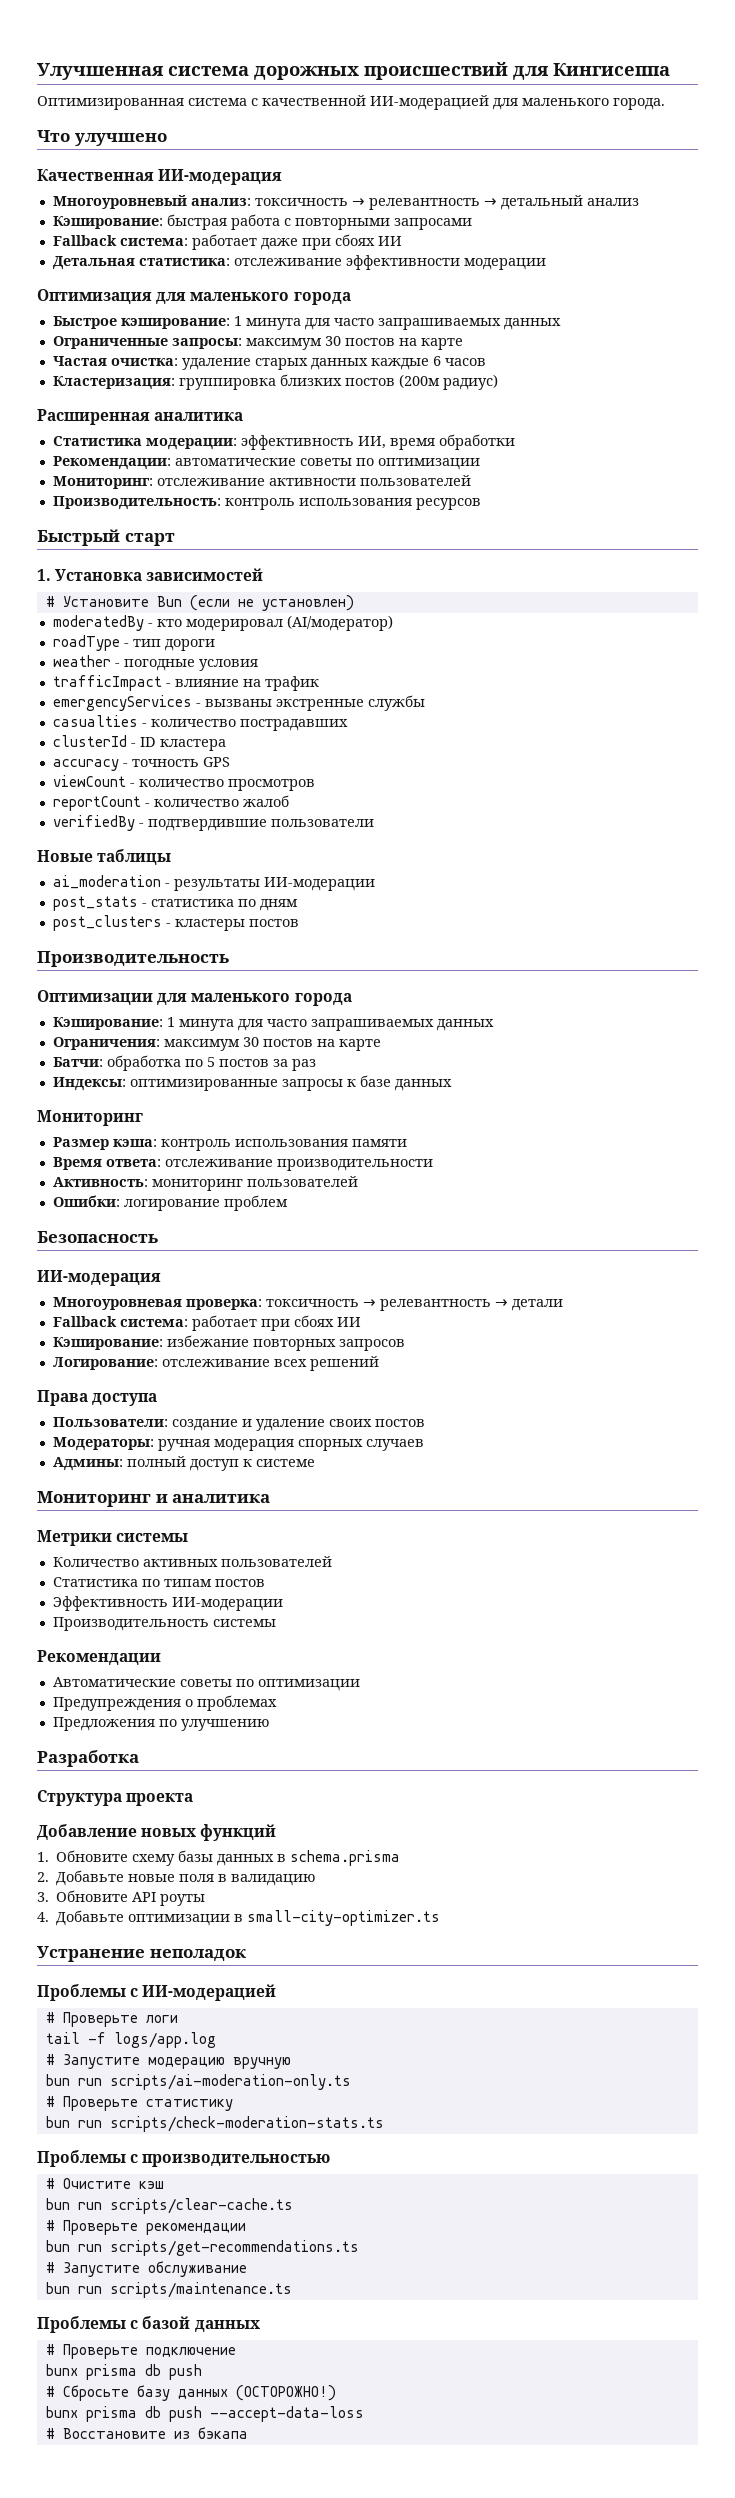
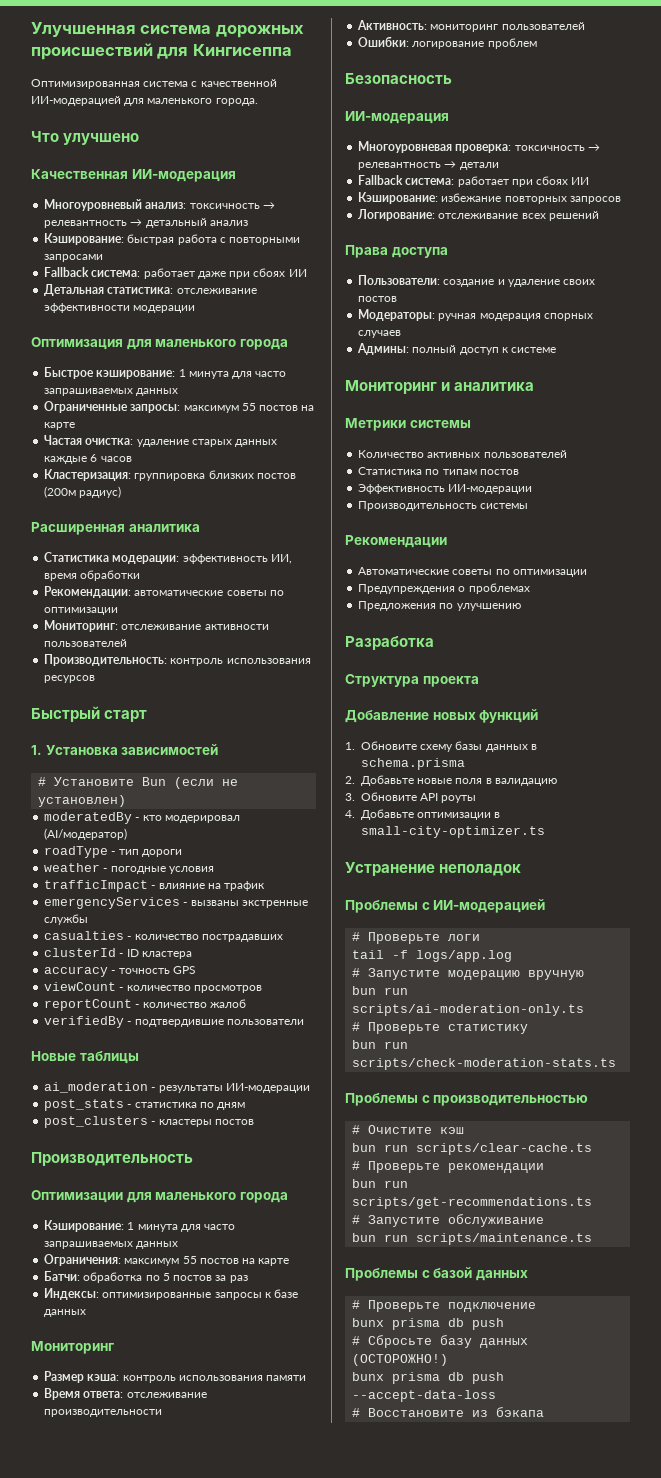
- Ограниченные запросы: максимум 30 постов на карте
+ Ограниченные запросы: максимум 55 постов на карте
- Ограничения: максимум 30 постов на карте
+ Ограничения: максимум 55 постов на карте

